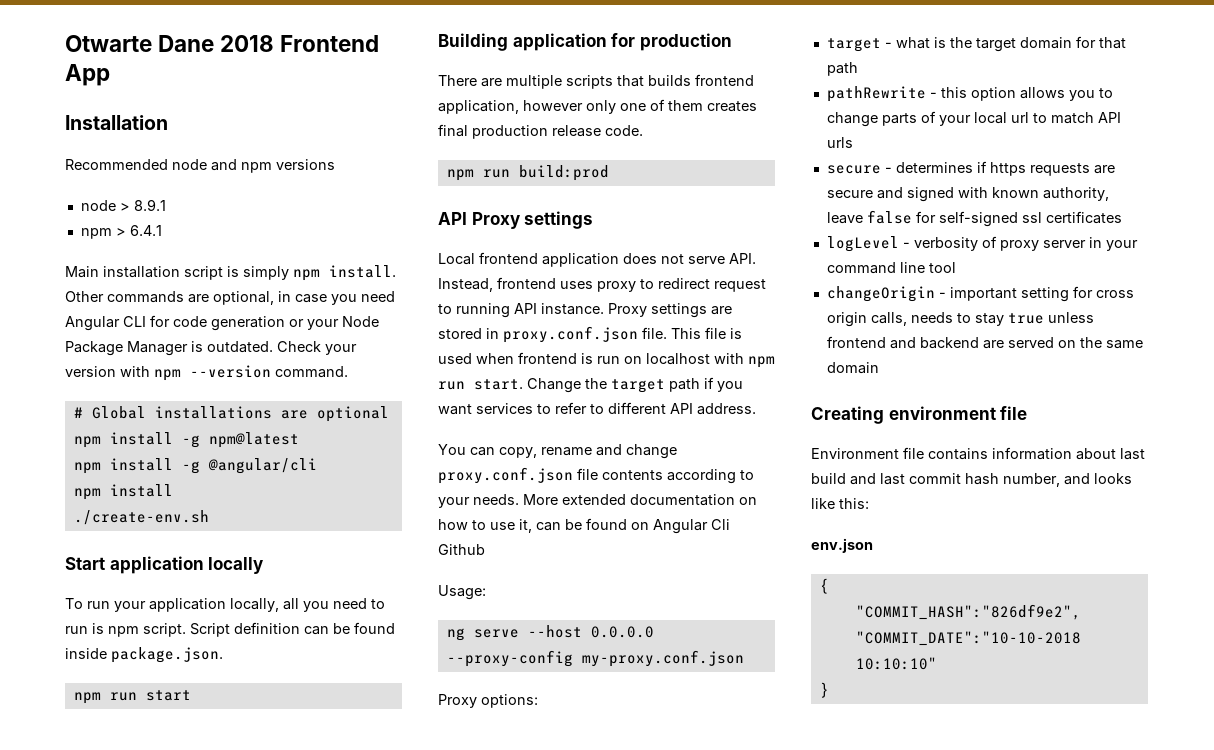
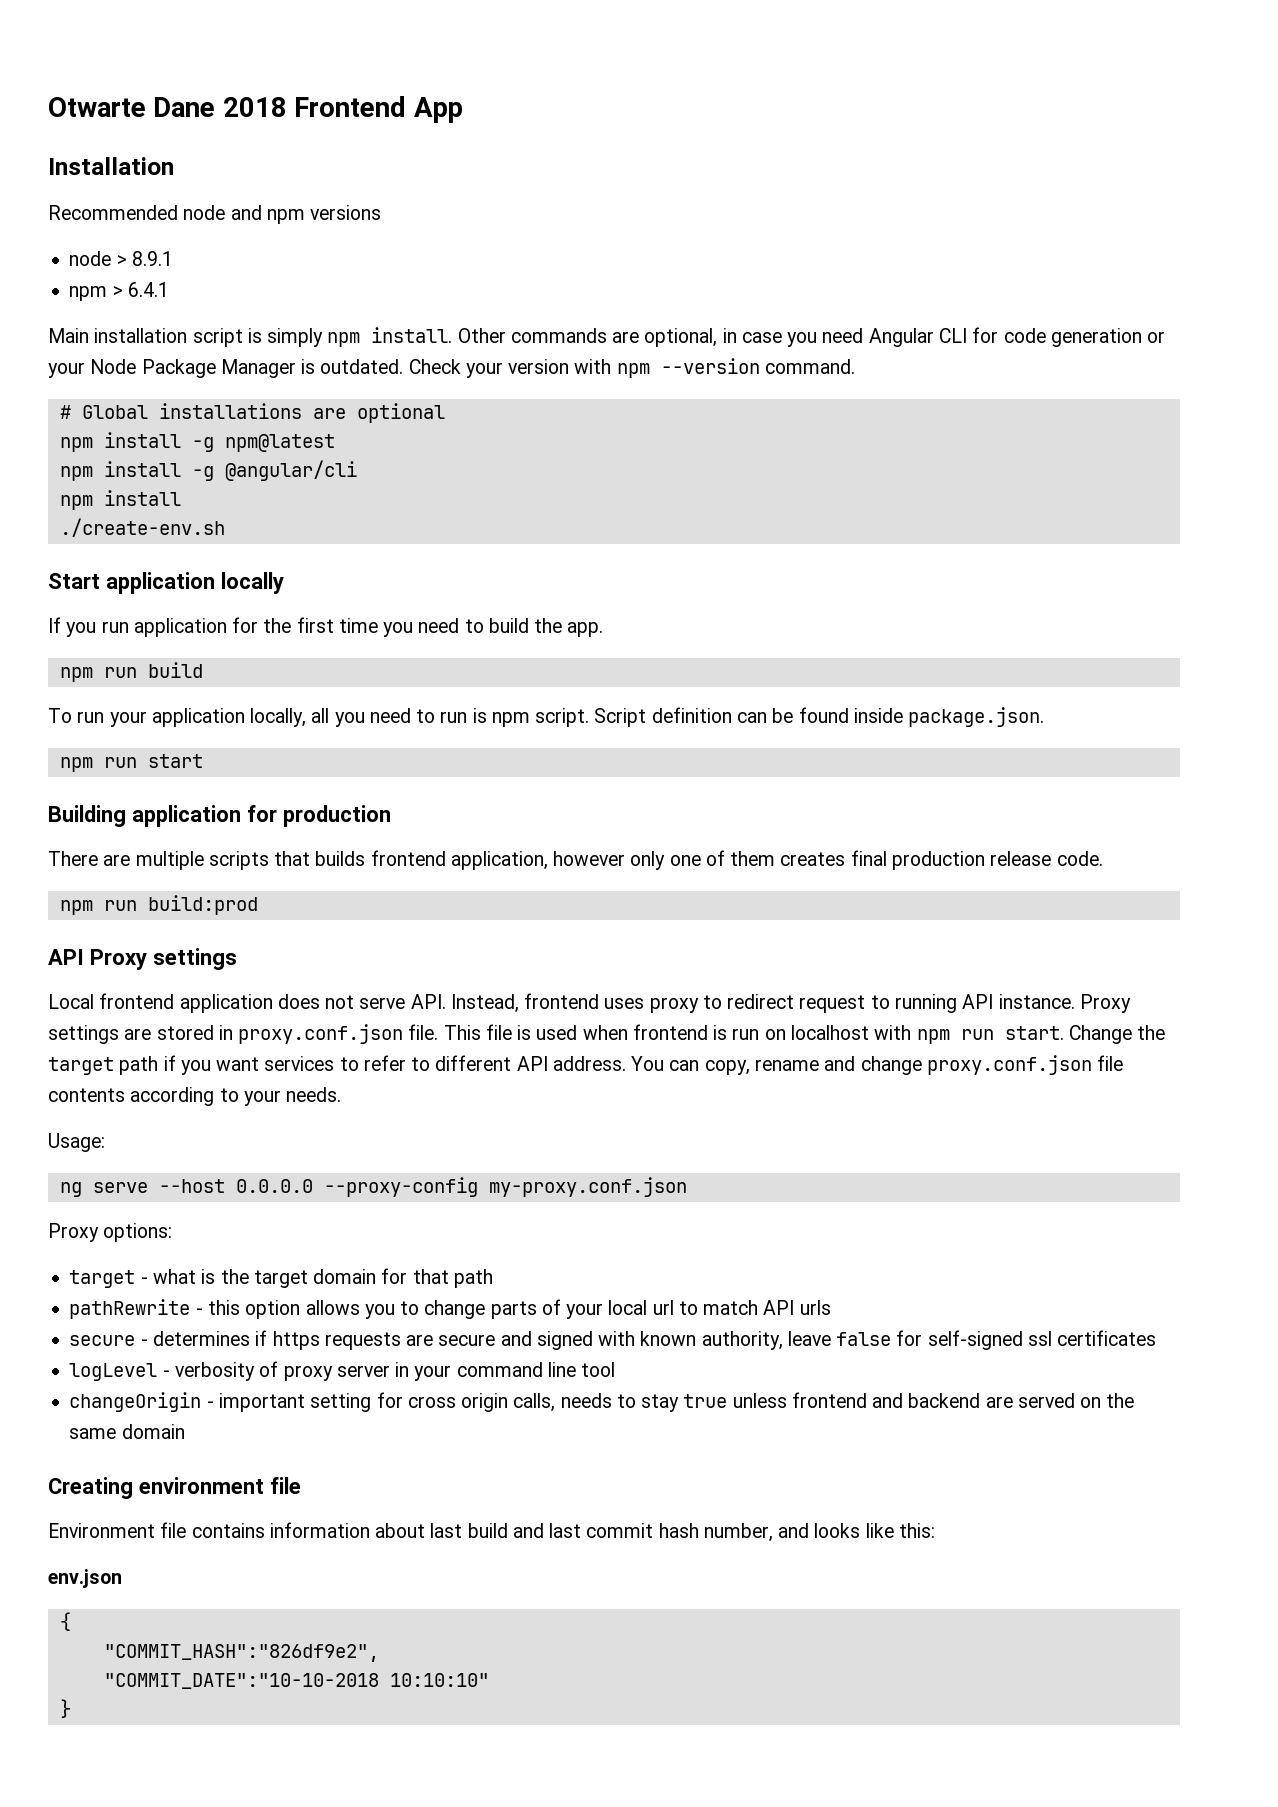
+ If you run application for the first time you need to build the app.
+ npm run build
- Change the target path if you want services to refer to different API address.
- You can copy, rename and change proxy.conf.json file contents according to your needs. More extended documentation on how to use it, can be found on Angular Cli Github
+ Change the target path if you want services to refer to different API address. You can copy, rename and change proxy.conf.json file contents according to your needs.

